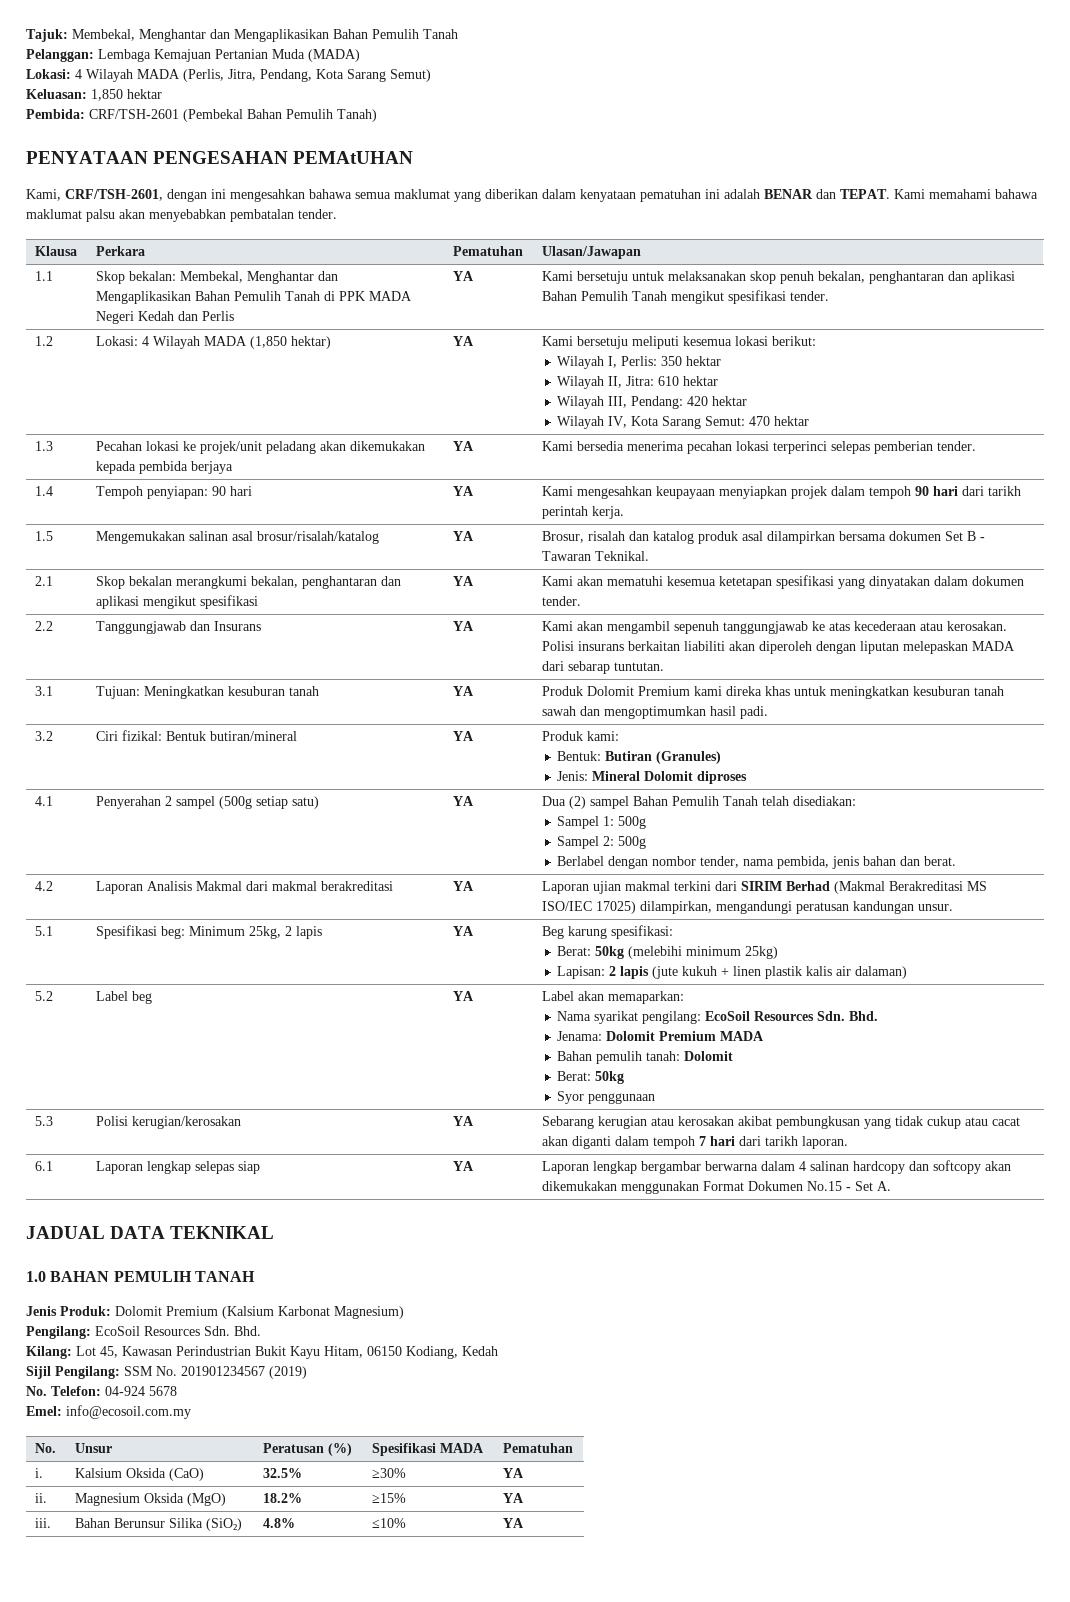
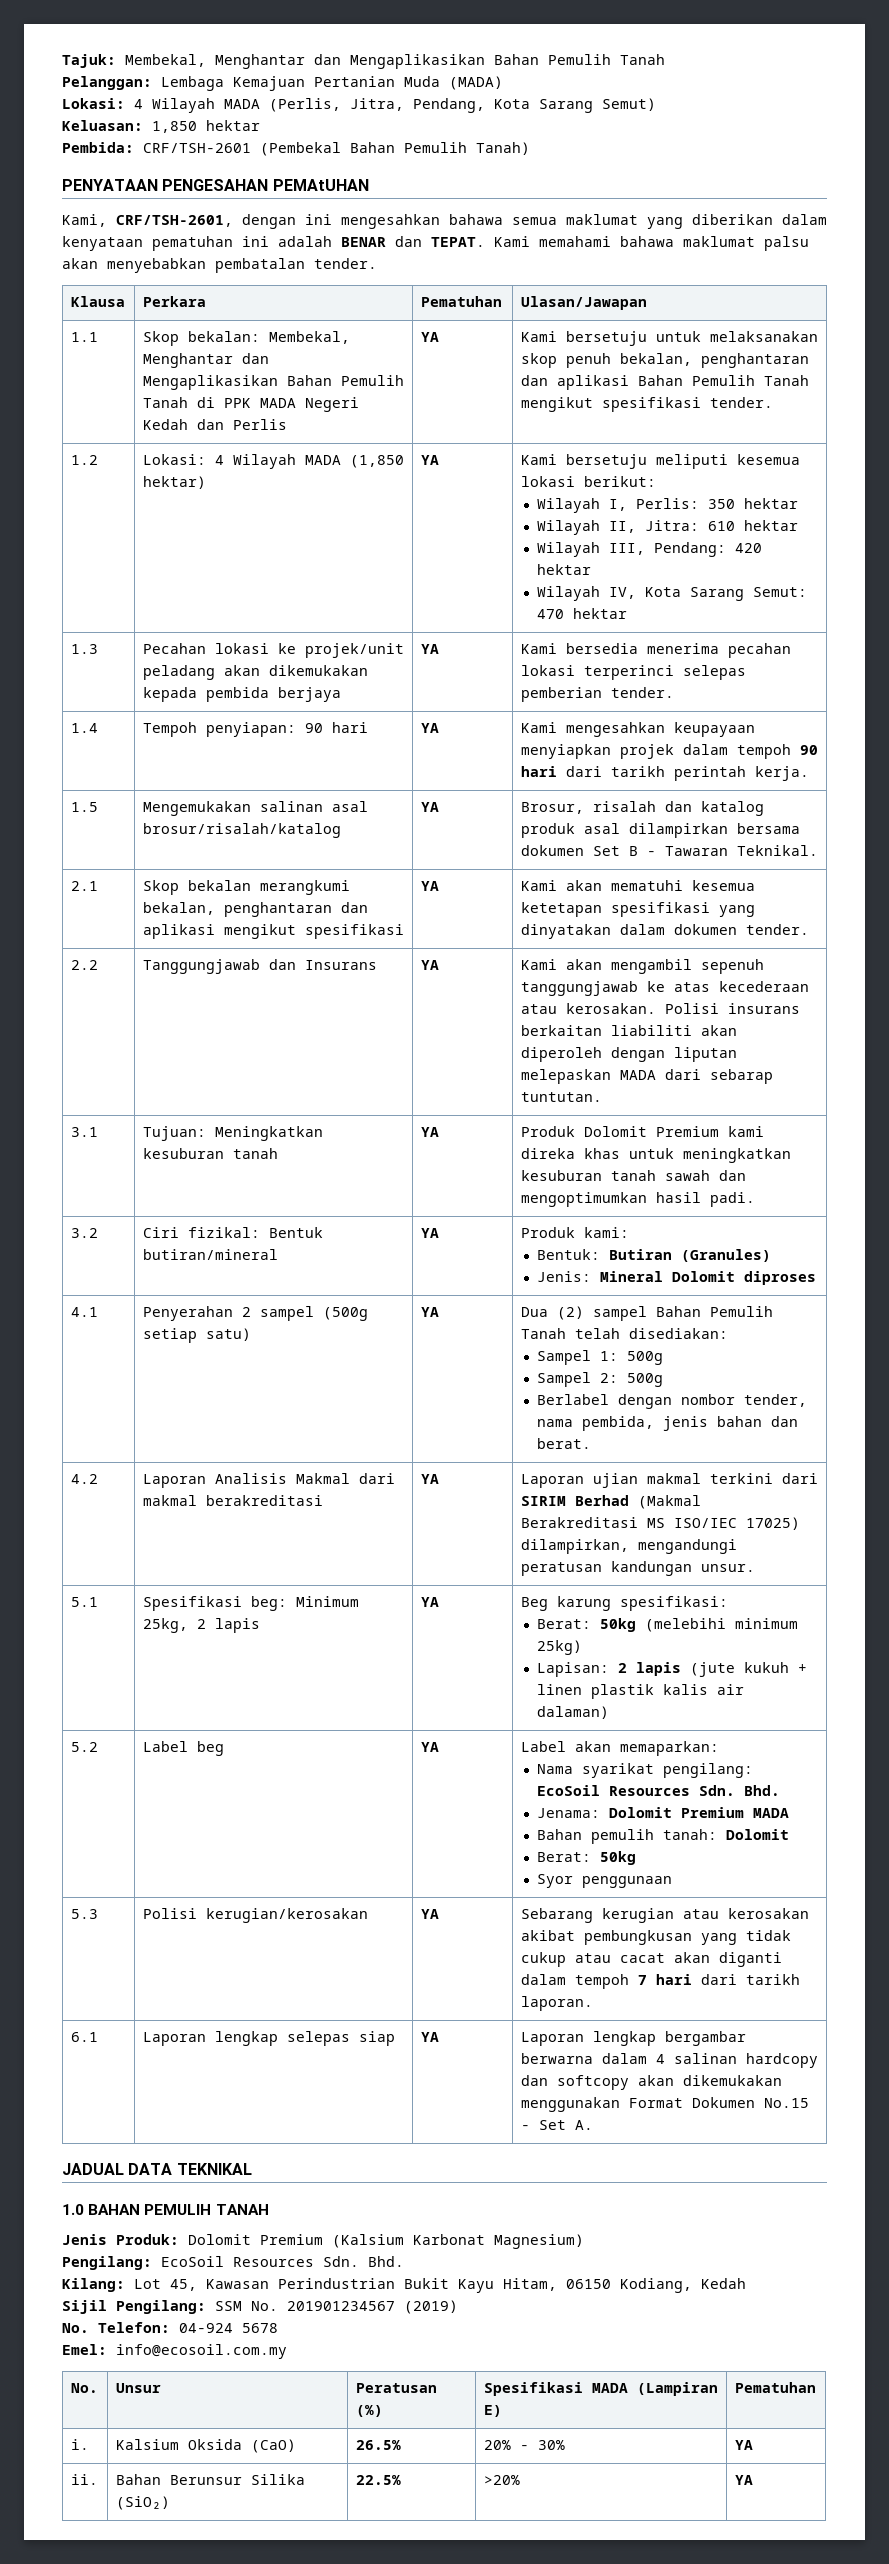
- No. | Unsur | Peratusan (%) | Spesifikasi MADA | Pematuhan
+ No. | Unsur | Peratusan (%) | Spesifikasi MADA (Lampiran E) | Pematuhan
- i. | Kalsium Oksida (CaO) | 32.5% | ≥30% | YA
- ii. | Magnesium Oksida (MgO) | 18.2% | ≥15% | YA
- iii. | Bahan Berunsur Silika (SiO₂) | 4.8% | ≤10% | YA
+ i. | Kalsium Oksida (CaO) | 26.5% | 20% - 30% | YA
+ ii. | Bahan Berunsur Silika (SiO₂) | 22.5% | >20% | YA

